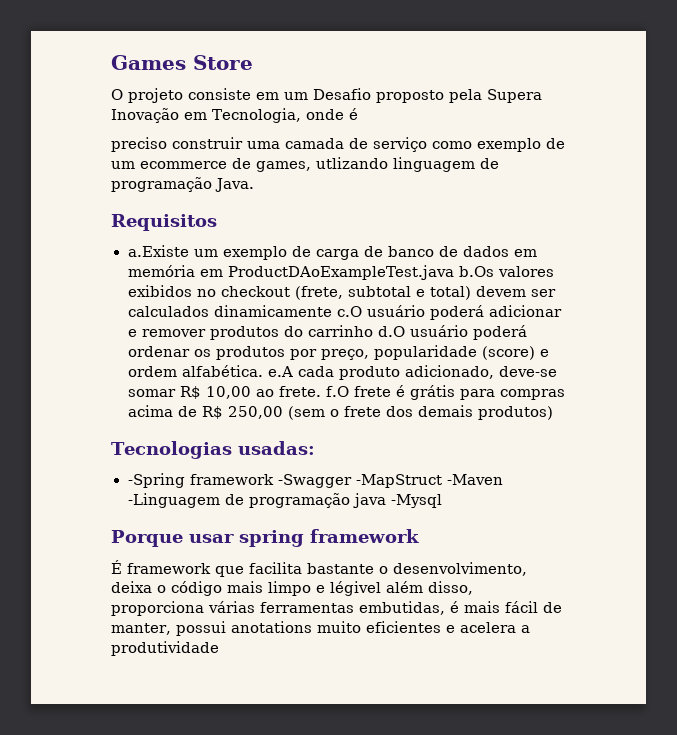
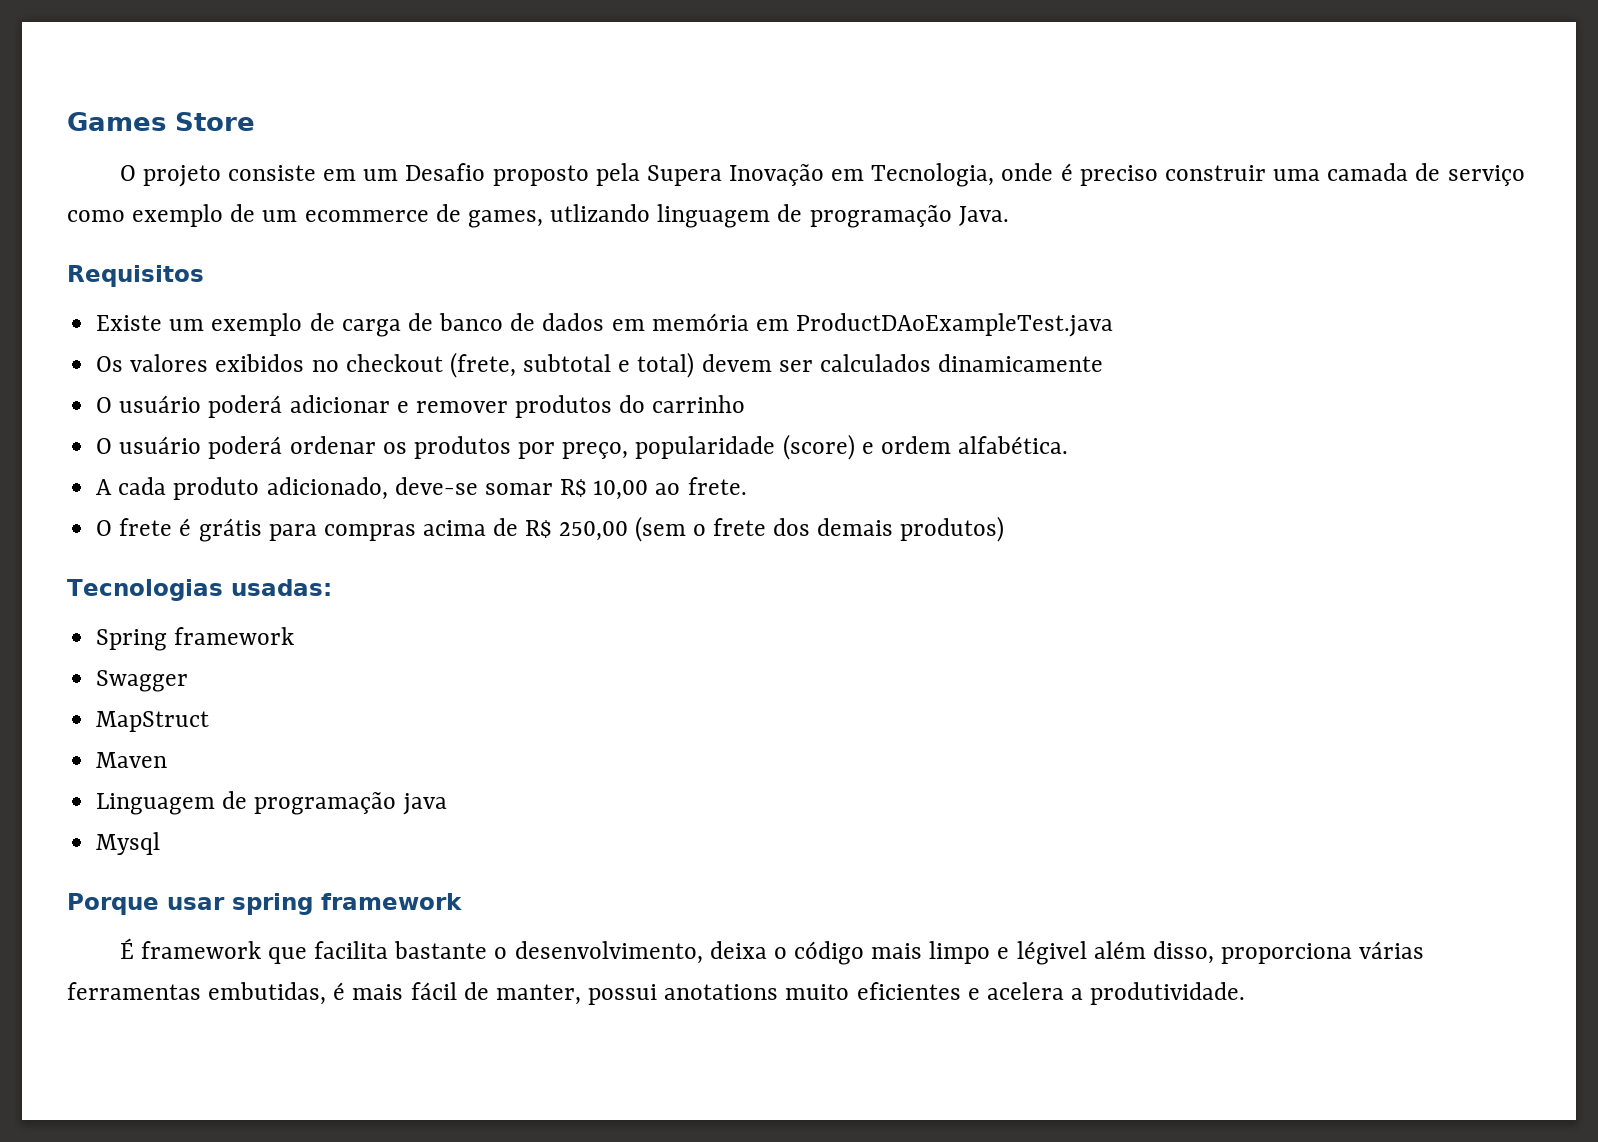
- O projeto consiste em um Desafio proposto pela Supera Inovação em Tecnologia, onde é
- preciso construir uma camada de serviço como exemplo de um ecommerce de games, utlizando linguagem de programação Java.
+ O projeto consiste em um Desafio proposto pela Supera Inovação em Tecnologia, onde é preciso construir uma camada de serviço como exemplo de um ecommerce de games, utlizando linguagem de programação Java.
- a.Existe um exemplo de carga de banco de dados em memória em ProductDAoExampleTest.java b.Os valores exibidos no checkout (frete, subtotal e total) devem ser calculados dinamicamente c.O usuário poderá adicionar e remover produtos do carrinho d.O usuário poderá ordenar os produtos por preço, popularidade (score) e ordem alfabética. e.A cada produto adicionado, deve-se somar R$ 10,00 ao frete. f.O frete é grátis para compras acima de R$ 250,00 (sem o frete dos demais produtos)
+ Existe um exemplo de carga de banco de dados em memória em ProductDAoExampleTest.java
+ Os valores exibidos no checkout (frete, subtotal e total) devem ser calculados dinamicamente
+ O usuário poderá adicionar e remover produtos do carrinho
+ O usuário poderá ordenar os produtos por preço, popularidade (score) e ordem alfabética.
+ A cada produto adicionado, deve-se somar R$ 10,00 ao frete.
+ O frete é grátis para compras acima de R$ 250,00 (sem o frete dos demais produtos)
- -Spring framework -Swagger -MapStruct -Maven -Linguagem de programação java -Mysql
+ Spring framework
+ Swagger
+ MapStruct
+ Maven
+ Linguagem de programação java
+ Mysql
- É framework que facilita bastante o desenvolvimento, deixa o código mais limpo e légivel além disso, proporciona várias ferramentas embutidas, é mais fácil de manter, possui anotations muito eficientes e acelera a produtividade
+ É framework que facilita bastante o desenvolvimento, deixa o código mais limpo e légivel além disso, proporciona várias ferramentas embutidas, é mais fácil de manter, possui anotations muito eficientes e acelera a produtividade.

